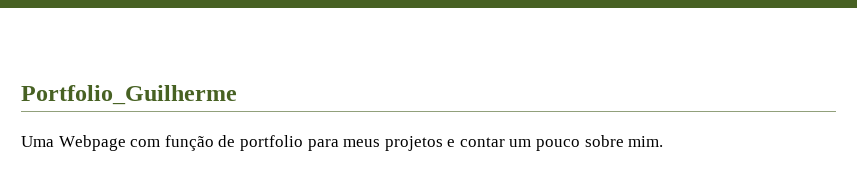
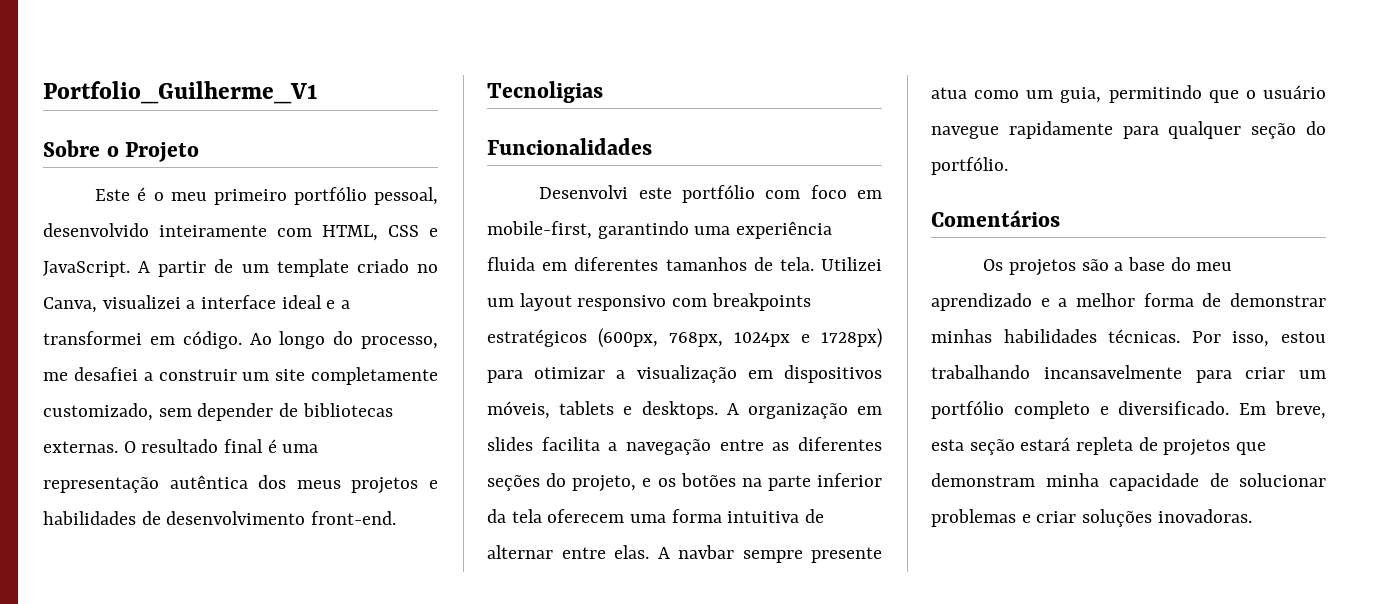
- Portfolio_Guilherme
- Uma Webpage com função de portfolio para meus projetos e contar um pouco sobre mim.
+ Portfolio_Guilherme_V1
+ Sobre o Projeto
+ Este é o meu primeiro portfólio pessoal, desenvolvido inteiramente com HTML, CSS e JavaScript. A partir de um template criado no Canva, visualizei a interface ideal e a transformei em código. Ao longo do processo, me desafiei a construir um site completamente customizado, sem depender de bibliotecas externas. O resultado final é uma representação autêntica dos meus projetos e habilidades de desenvolvimento front-end.
+ Tecnoligias
+ Funcionalidades
+ Desenvolvi este portfólio com foco em mobile-first, garantindo uma experiência fluida em diferentes tamanhos de tela. Utilizei um layout responsivo com breakpoints estratégicos (600px, 768px, 1024px e 1728px) para otimizar a visualização em dispositivos móveis, tablets e desktops. A organização em slides facilita a navegação entre as diferentes seções do projeto, e os botões na parte inferior da tela oferecem uma forma intuitiva de alternar entre elas. A navbar sempre presente atua como um guia, permitindo que o usuário navegue rapidamente para qualquer seção do portfólio.
+ Comentários
+ Os projetos são a base do meu aprendizado e a melhor forma de demonstrar minhas habilidades técnicas. Por isso, estou trabalhando incansavelmente para criar um portfólio completo e diversificado. Em breve, esta seção estará repleta de projetos que demonstram minha capacidade de solucionar problemas e criar soluções inovadoras.

